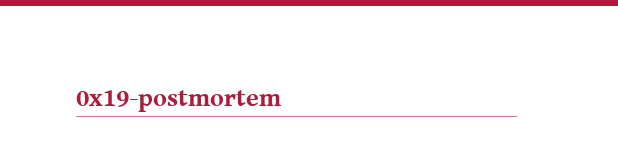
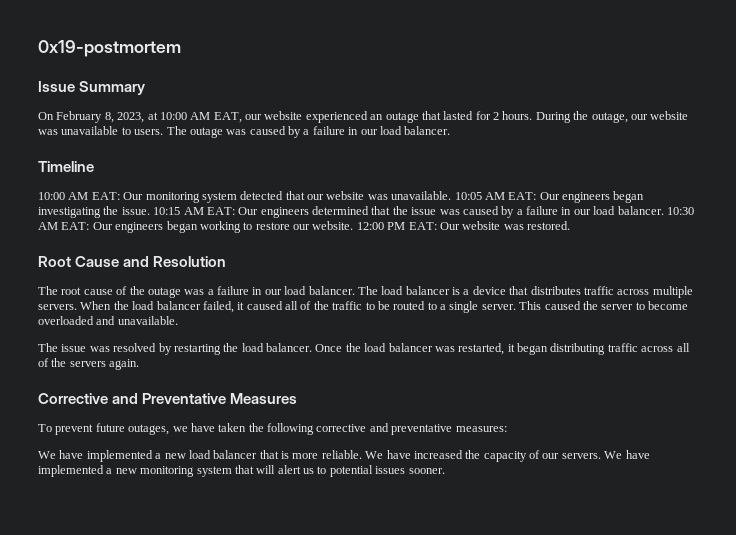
+ Issue Summary
+ On February 8, 2023, at 10:00 AM EAT, our website experienced an outage that lasted for 2 hours. During the outage, our website was unavailable to users. The outage was caused by a failure in our load balancer.
+ Timeline
+ 10:00 AM EAT: Our monitoring system detected that our website was unavailable. 10:05 AM EAT: Our engineers began investigating the issue. 10:15 AM EAT: Our engineers determined that the issue was caused by a failure in our load balancer. 10:30 AM EAT: Our engineers began working to restore our website. 12:00 PM EAT: Our website was restored.
+ Root Cause and Resolution
+ The root cause of the outage was a failure in our load balancer. The load balancer is a device that distributes traffic across multiple servers. When the load balancer failed, it caused all of the traffic to be routed to a single server. This caused the server to become overloaded and unavailable.
+ The issue was resolved by restarting the load balancer. Once the load balancer was restarted, it began distributing traffic across all of the servers again.
+ Corrective and Preventative Measures
+ To prevent future outages, we have taken the following corrective and preventative measures:
+ We have implemented a new load balancer that is more reliable. We have increased the capacity of our servers. We have implemented a new monitoring system that will alert us to potential issues sooner.

